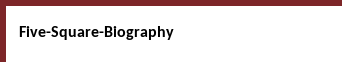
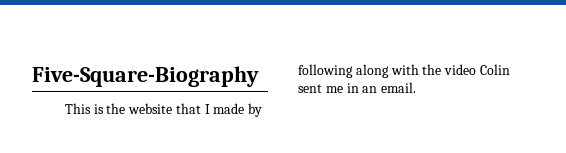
+ This is the website that I made by following along with the video Colin sent me in an email.

